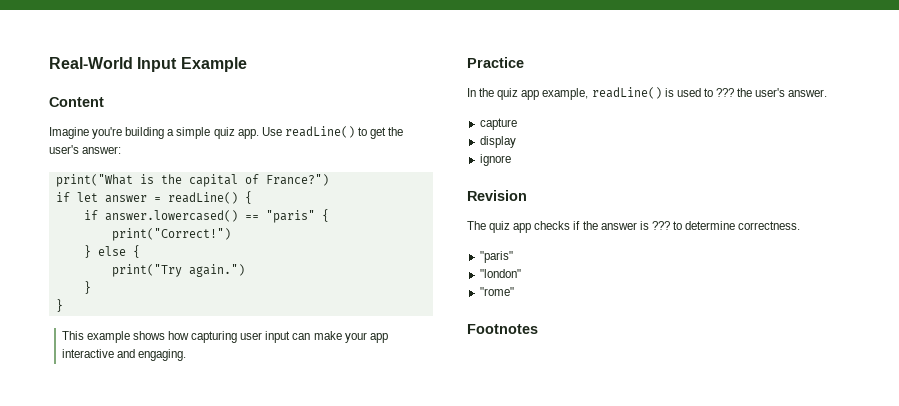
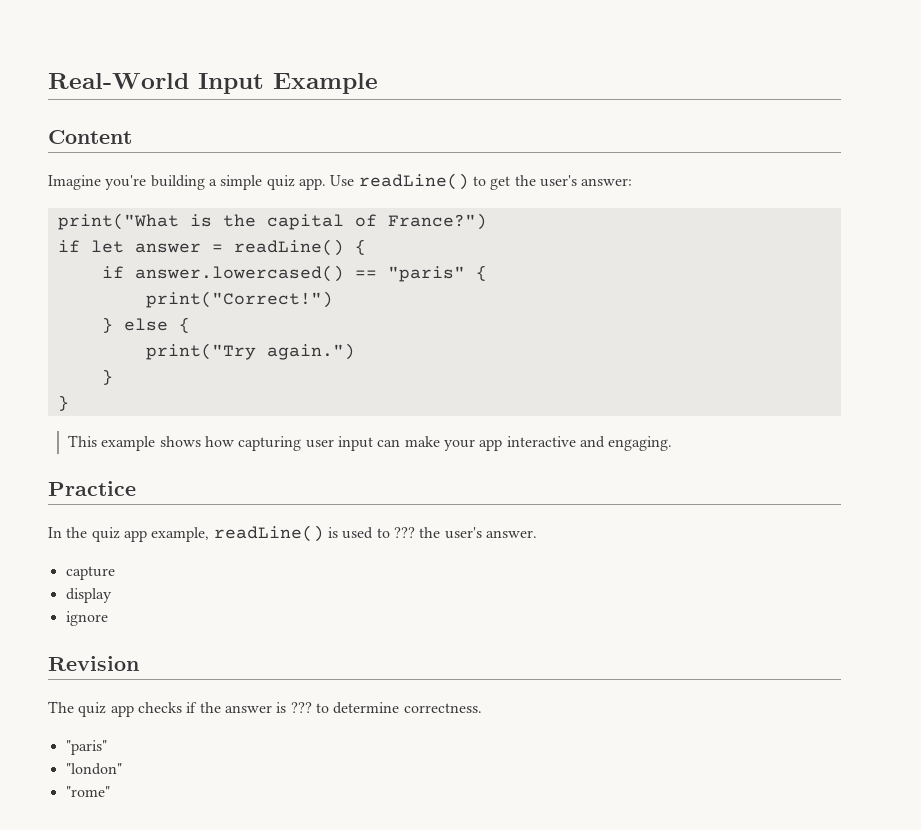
- Footnotes

